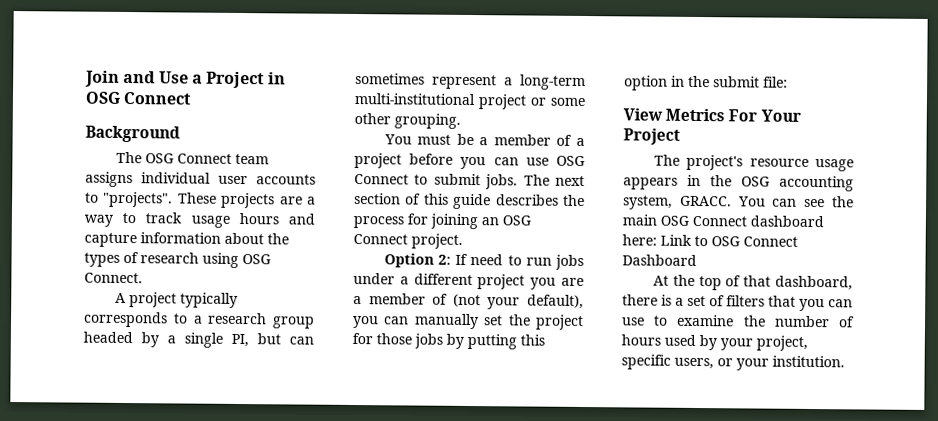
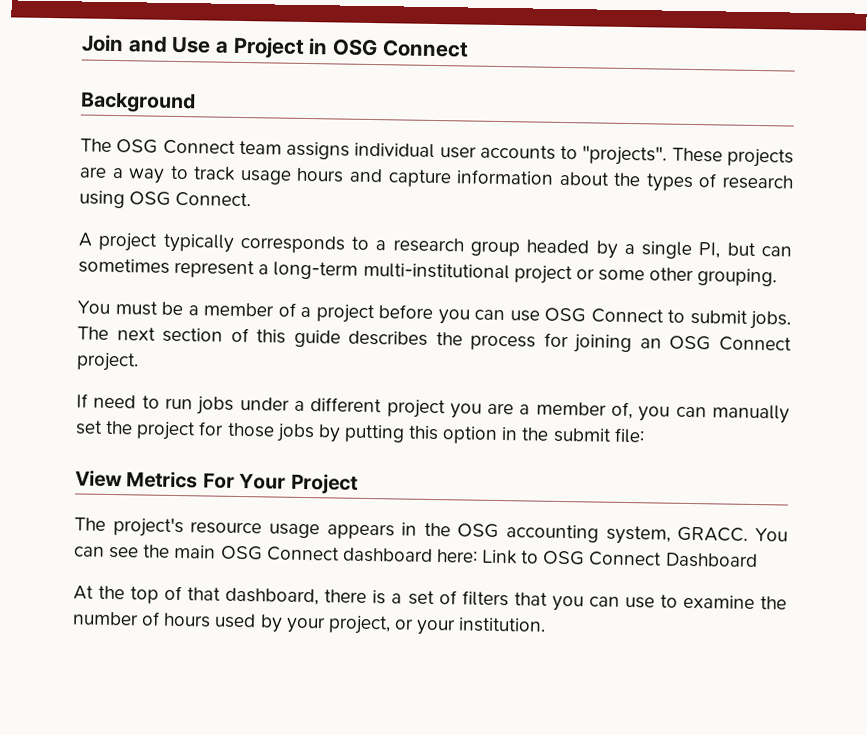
- Option 2: If need to run jobs under a different project you are a member of (not your default), you can manually set the project for those jobs by putting this option in the submit file:
+ If need to run jobs under a different project you are a member of, you can manually set the project for those jobs by putting this option in the submit file:
- At the top of that dashboard, there is a set of filters that you can use to examine the number of hours used by your project, specific users, or your institution.
+ At the top of that dashboard, there is a set of filters that you can use to examine the number of hours used by your project, or your institution.

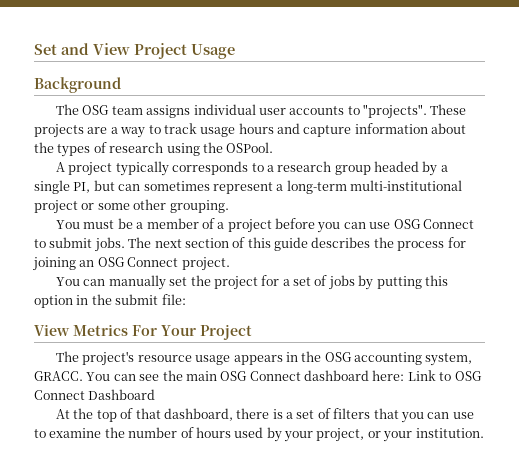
- Join and Use a Project in OSG Connect
+ Set and View Project Usage
- The OSG Connect team assigns individual user accounts to "projects".
+ The OSG team assigns individual user accounts to "projects".
- These projects are a way to track usage hours and capture information about the types of research using OSG Connect.
+ These projects are a way to track usage hours and capture information about the types of research using the OSPool.
- If need to run jobs under a different project you are a member of, you can manually set the project for those jobs by putting this option in the submit file:
+ You can manually set the project for a set of jobs by putting this option in the submit file:

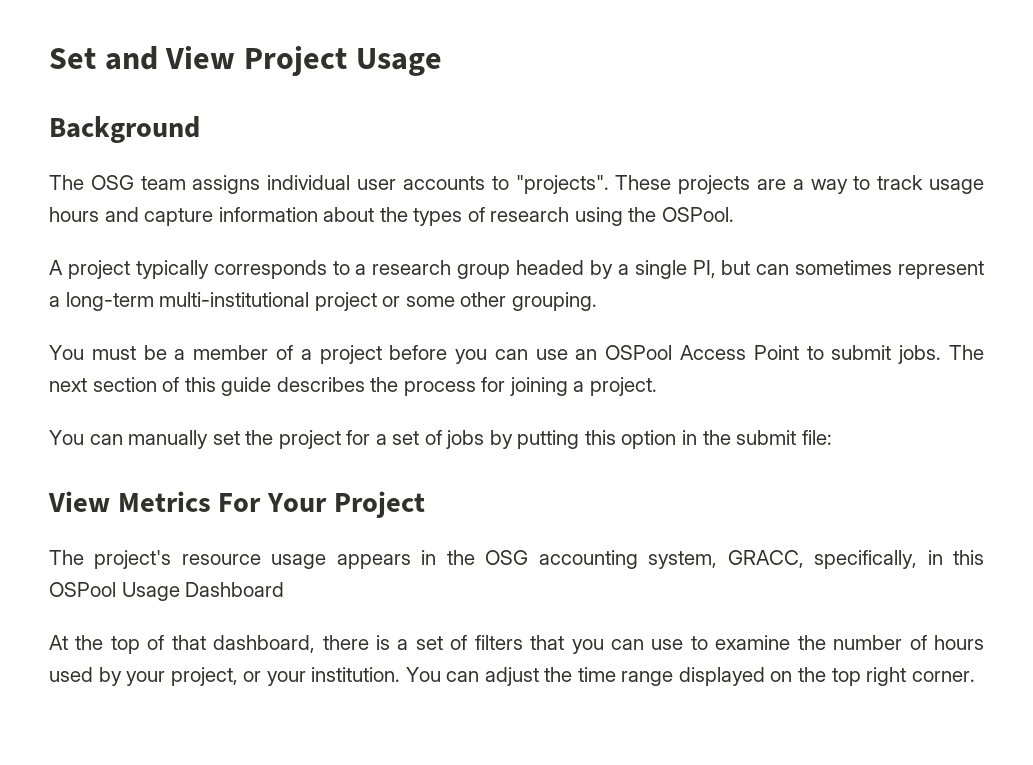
- You must be a member of a project before you can use OSG Connect to submit jobs.
+ You must be a member of a project before you can use an OSPool Access Point to submit jobs.
- The next section of this guide describes the process for joining an OSG Connect project.
+ The next section of this guide describes the process for joining a project.
- The project's resource usage appears in the OSG accounting system, GRACC. You can see the main OSG Connect dashboard here: Link to OSG Connect Dashboard
+ The project's resource usage appears in the OSG accounting system, GRACC, specifically, in this OSPool Usage Dashboard
+ You can adjust the time range displayed on the top right corner.

